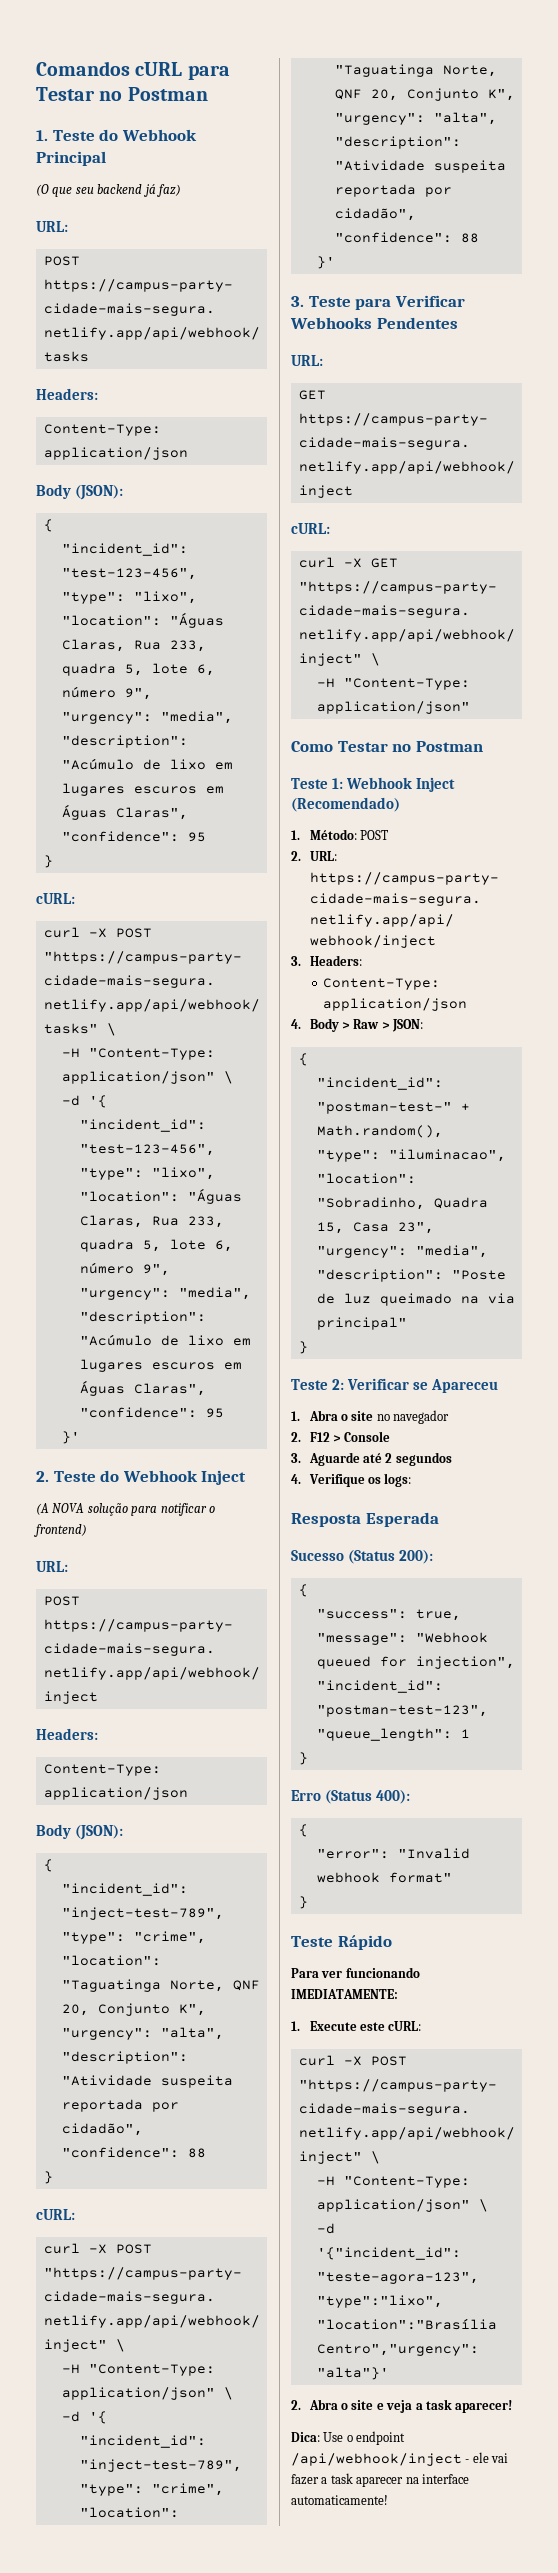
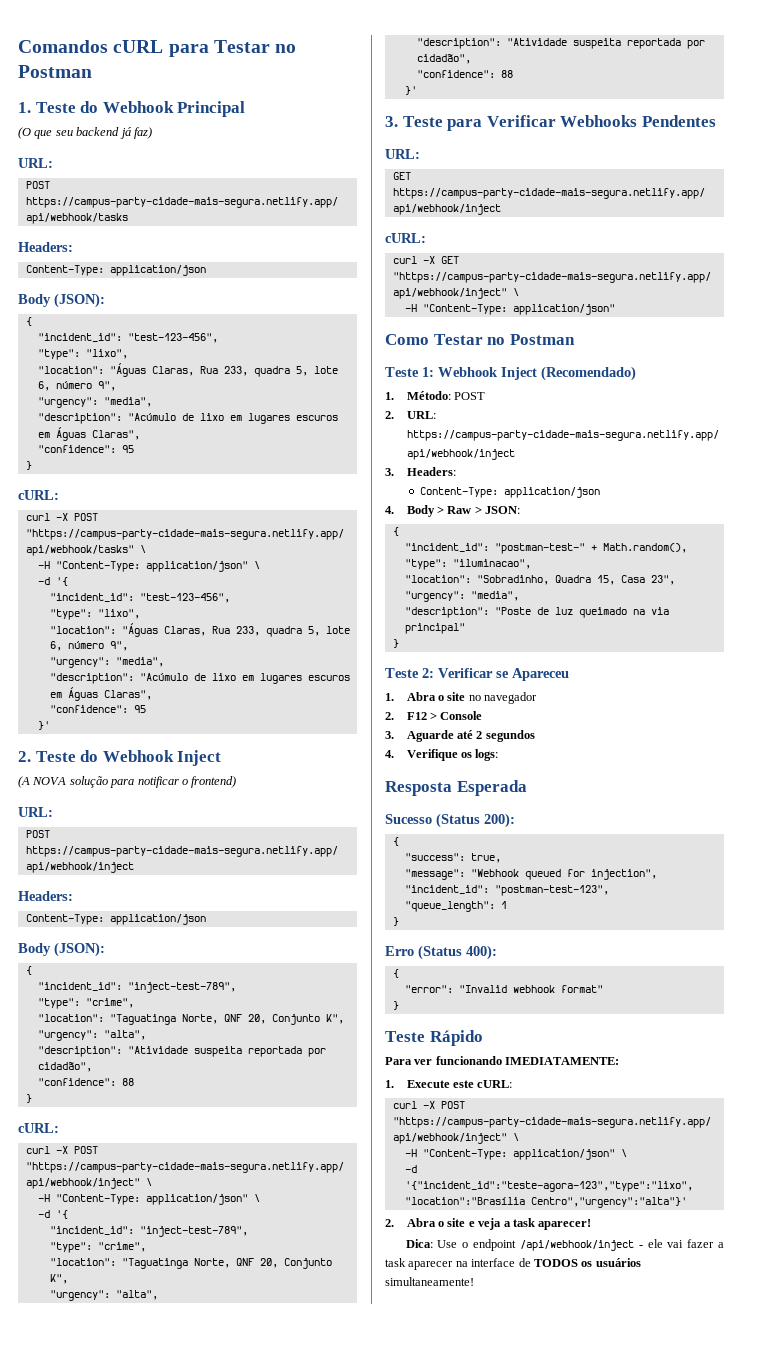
- Dica: Use o endpoint /api/webhook/inject - ele vai fazer a task aparecer na interface automaticamente!
+ Dica: Use o endpoint /api/webhook/inject - ele vai fazer a task aparecer na interface de TODOS os usuários simultaneamente!

